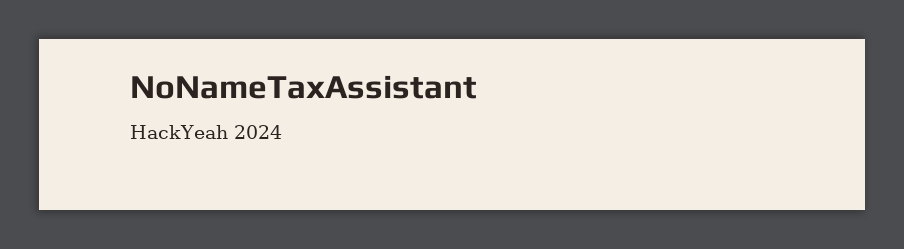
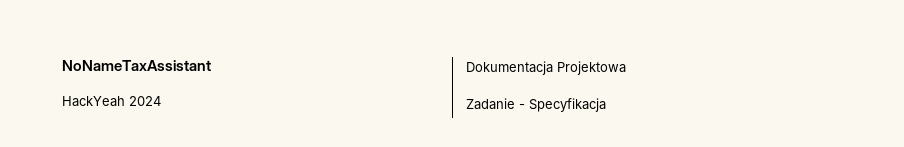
+ Dokumentacja Projektowa
+ Zadanie - Specyfikacja

